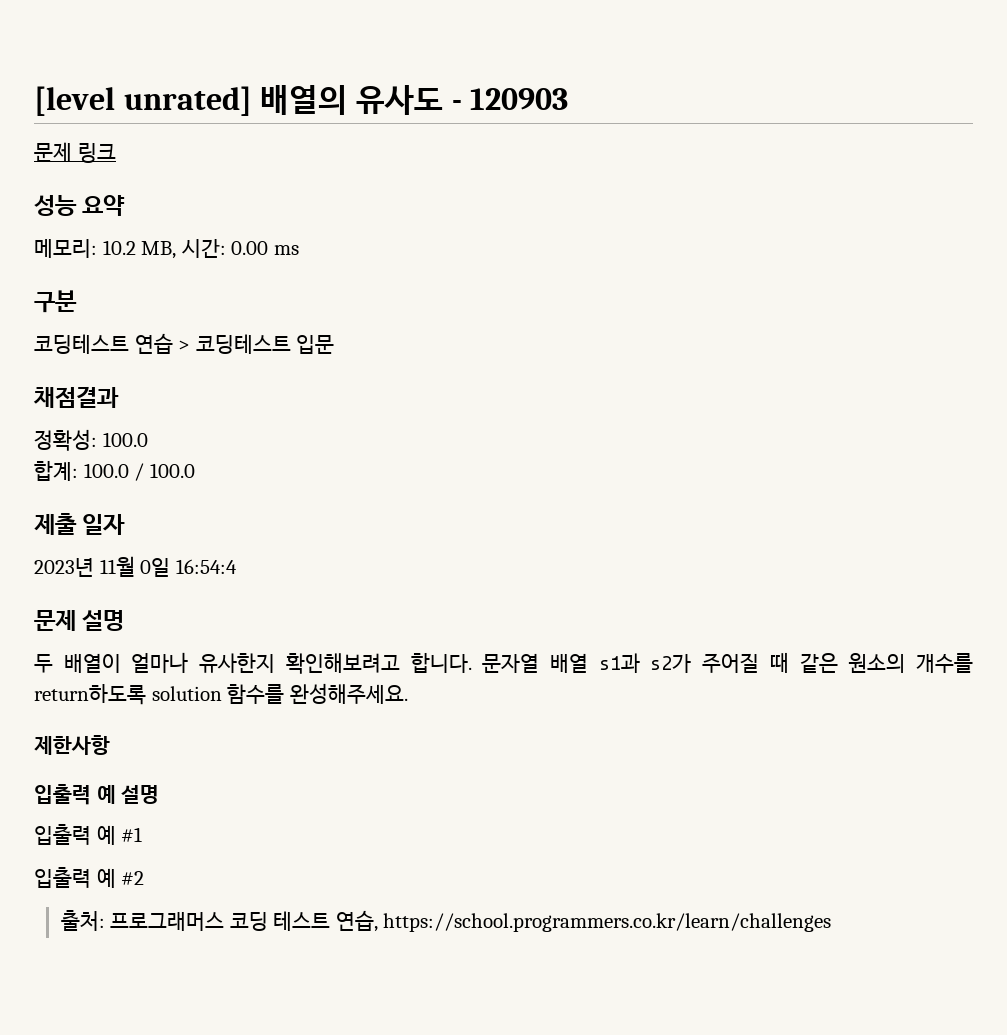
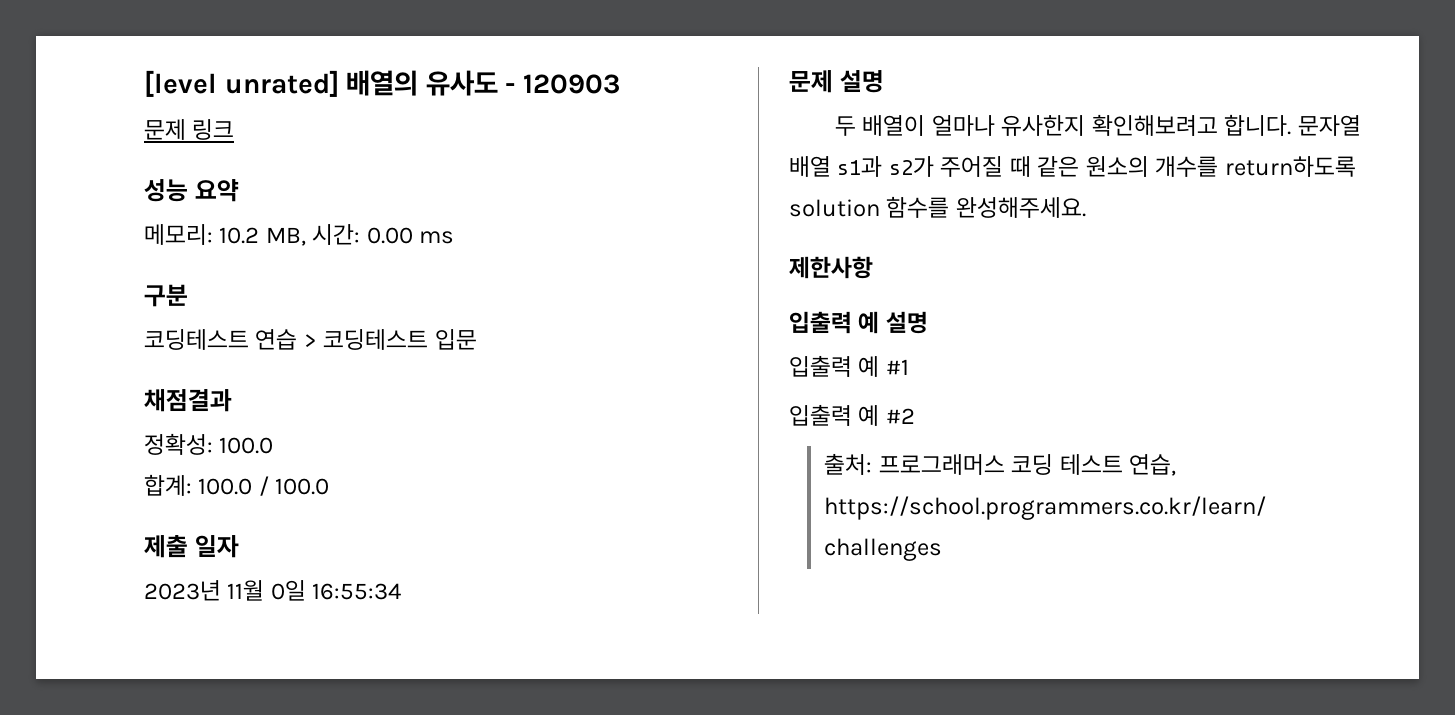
- 2023년 11월 0일 16:54:4
+ 2023년 11월 0일 16:55:34

